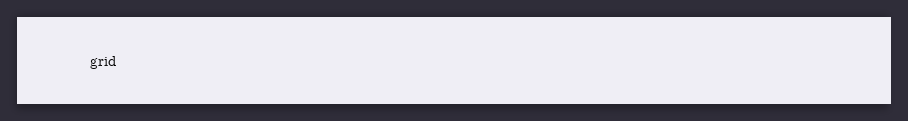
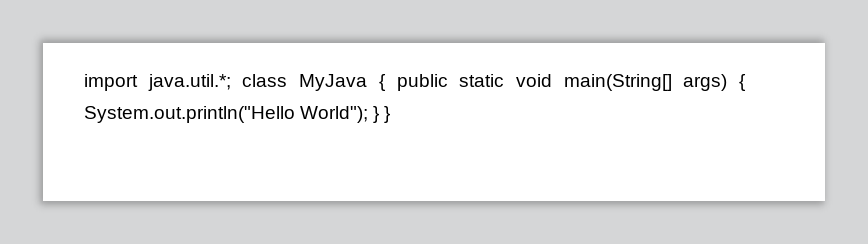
- grid
+ import java.util.*; class MyJava { public static void main(String[] args) { System.out.println("Hello World"); } }

